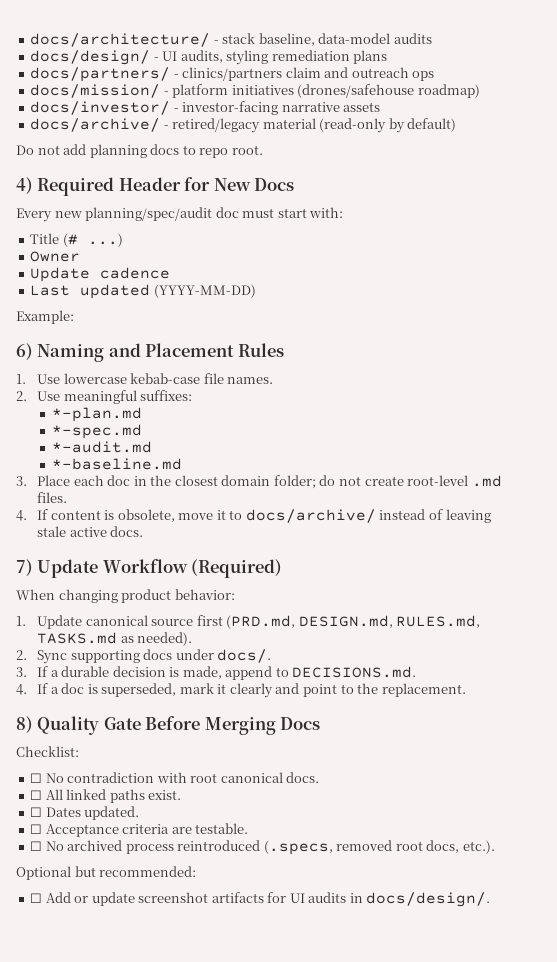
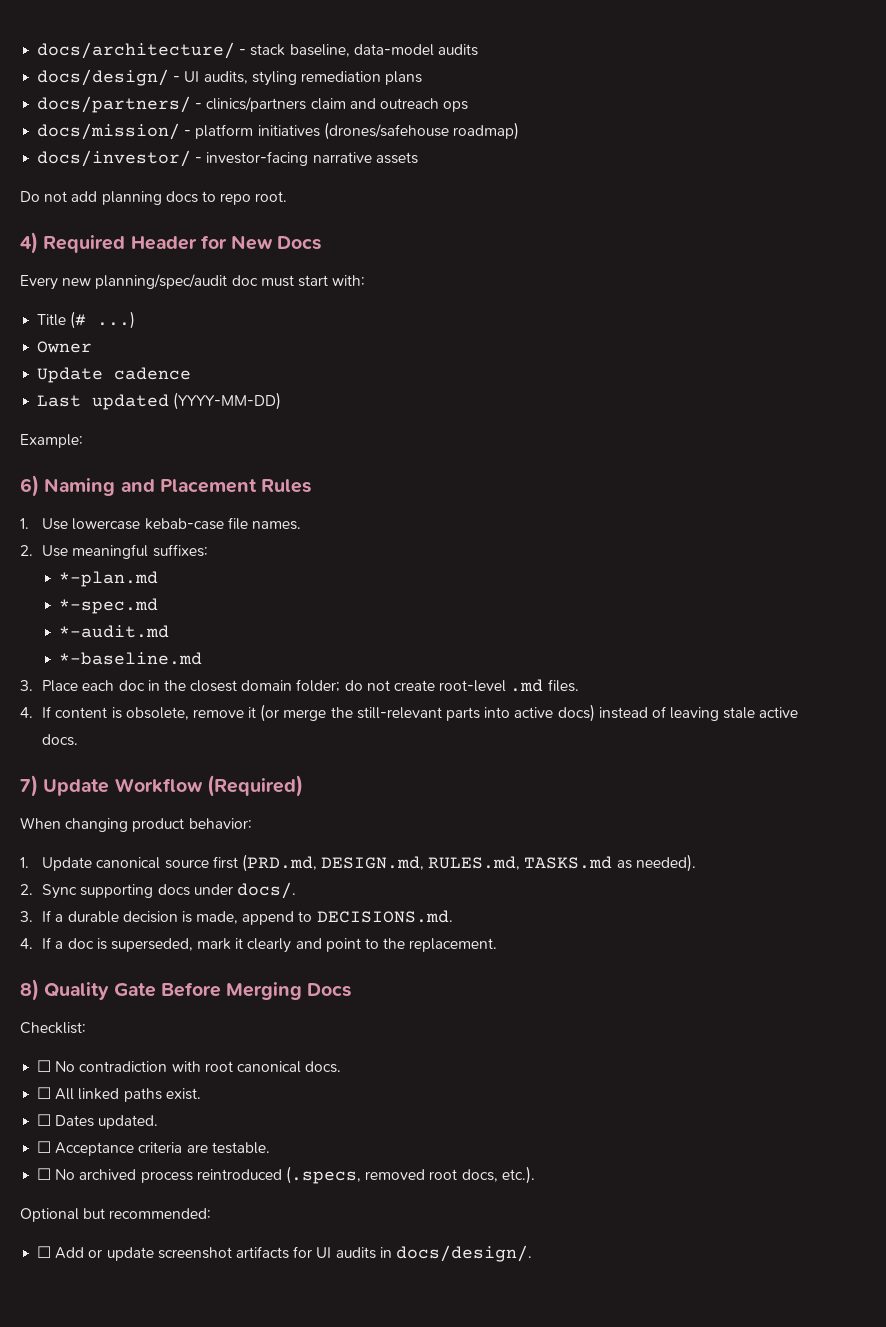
- docs/archive/ - retired/legacy material (read-only by default)
- 4. If content is obsolete, move it to docs/archive/ instead of leaving stale active docs.
+ 4. If content is obsolete, remove it (or merge the still-relevant parts into active docs) instead of leaving stale active docs.

